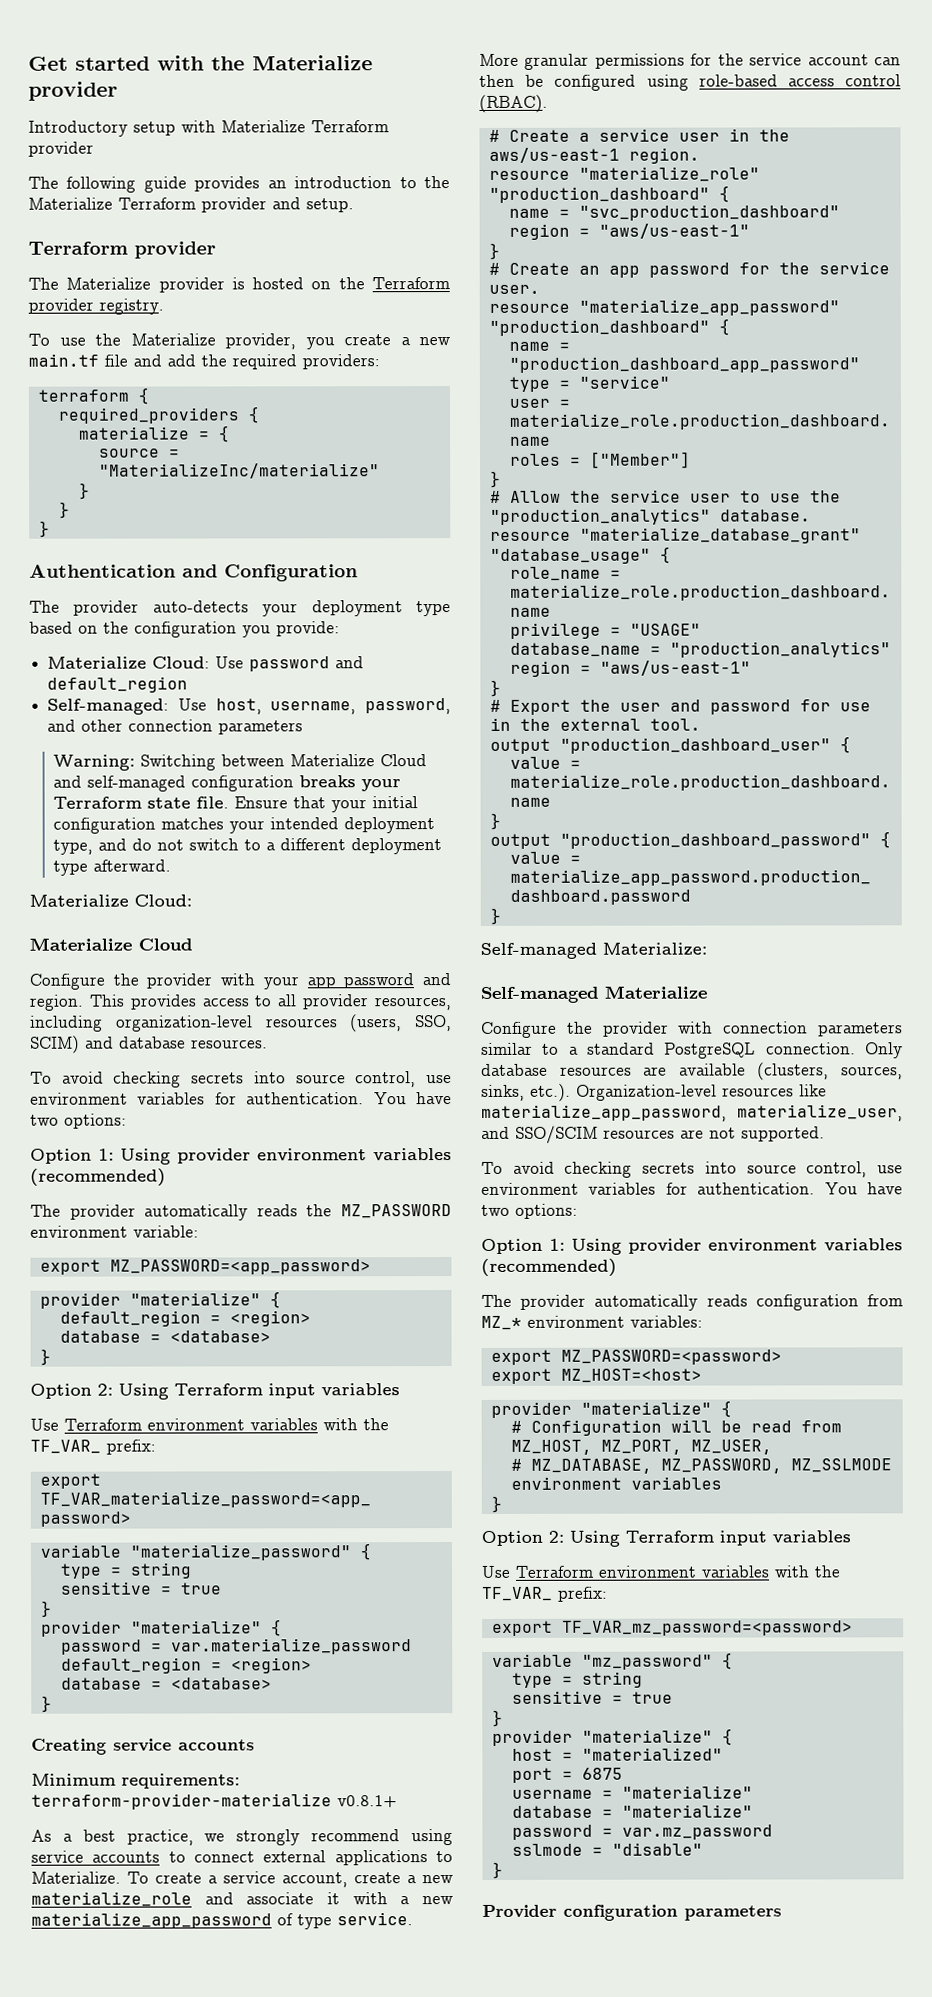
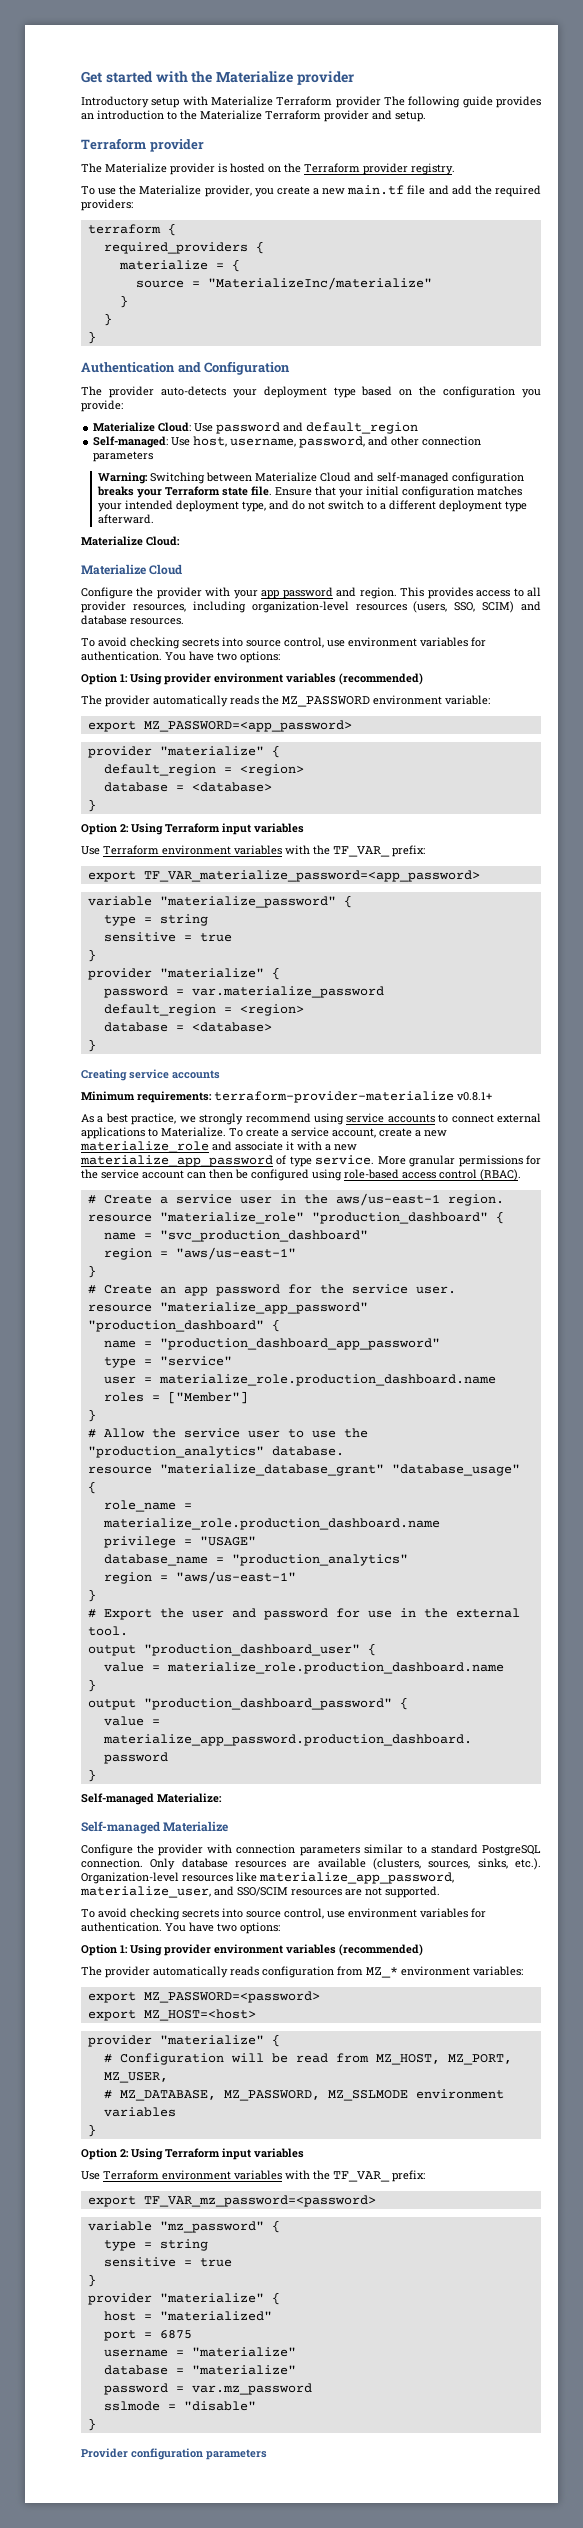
- Introductory setup with Materialize Terraform provider
- The following guide provides an introduction to the Materialize Terraform provider and setup.
+ Introductory setup with Materialize Terraform provider The following guide provides an introduction to the Materialize Terraform provider and setup.

